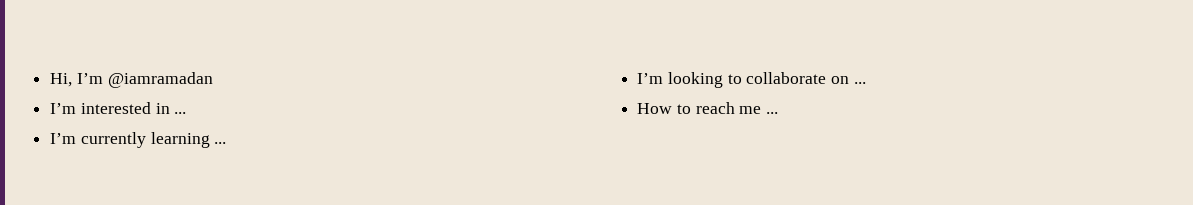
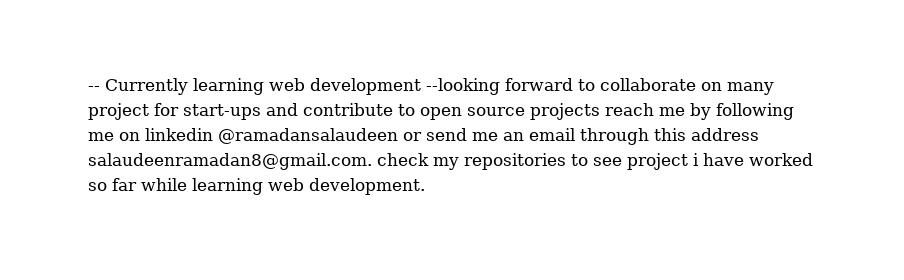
- Hi, I’m @iamramadan
- I’m interested in ...
- I’m currently learning ...
- I’m looking to collaborate on ...
- How to reach me ...
+ -- Currently learning web development --looking forward to collaborate on many project for start-ups and contribute to open source projects reach me by following me on linkedin @ramadansalaudeen or send me an email through this address salaudeenramadan8@gmail.com. check my repositories to see project i have worked so far while learning web development.

